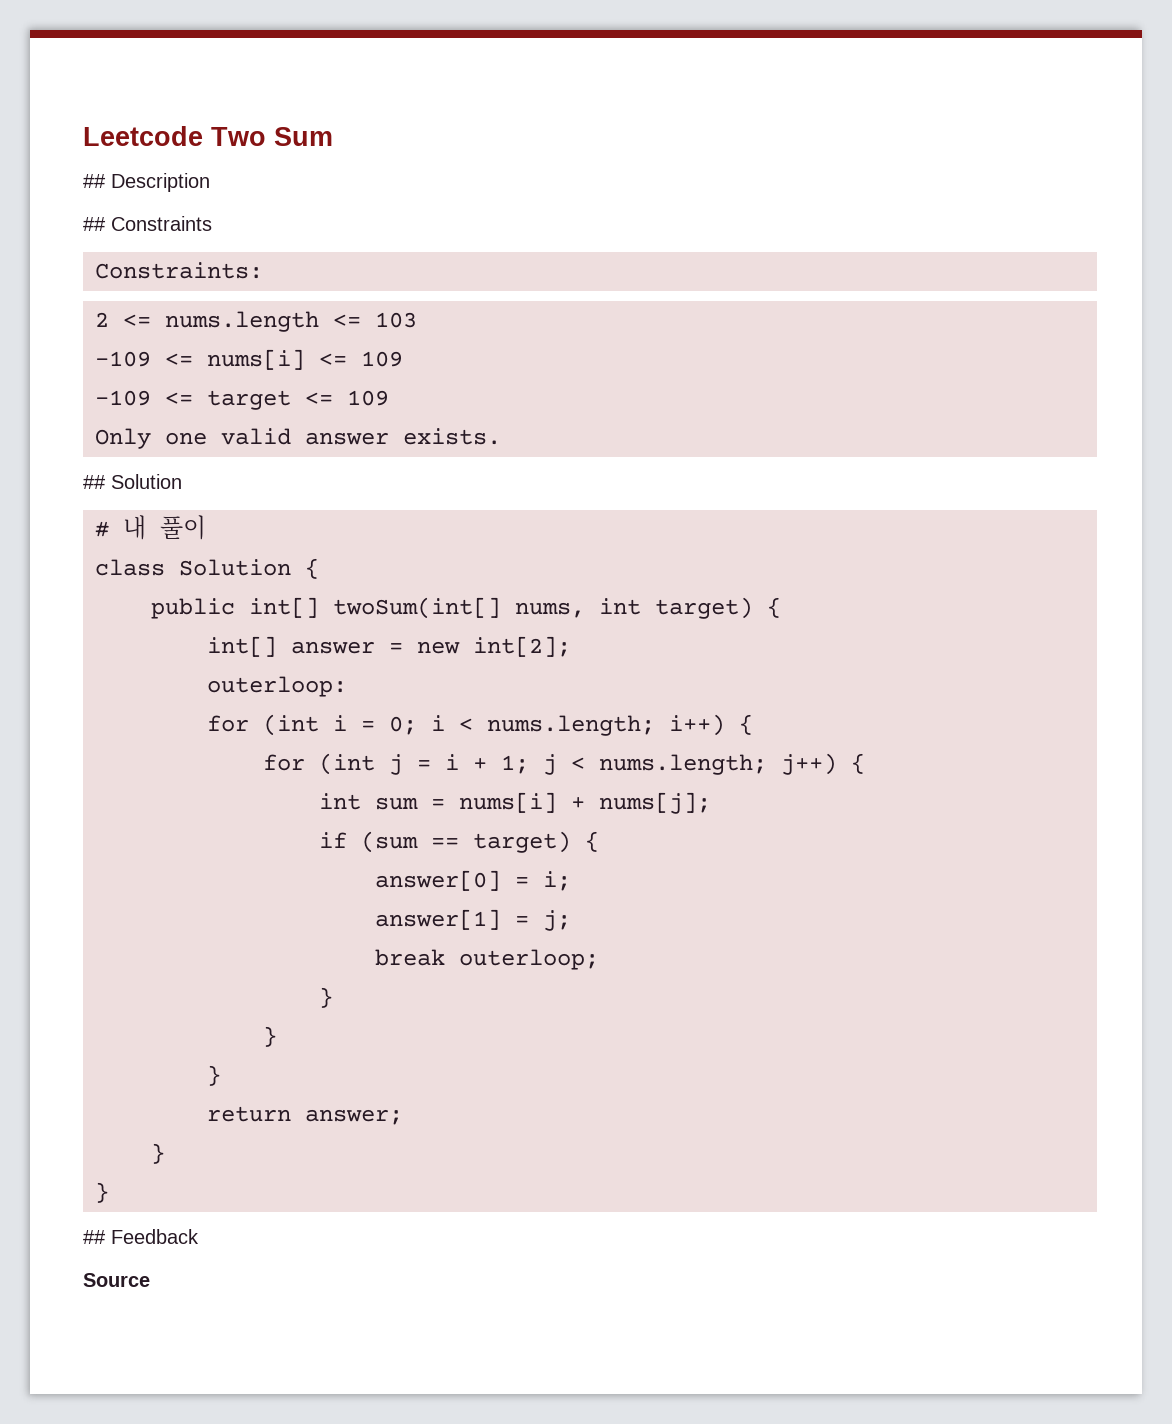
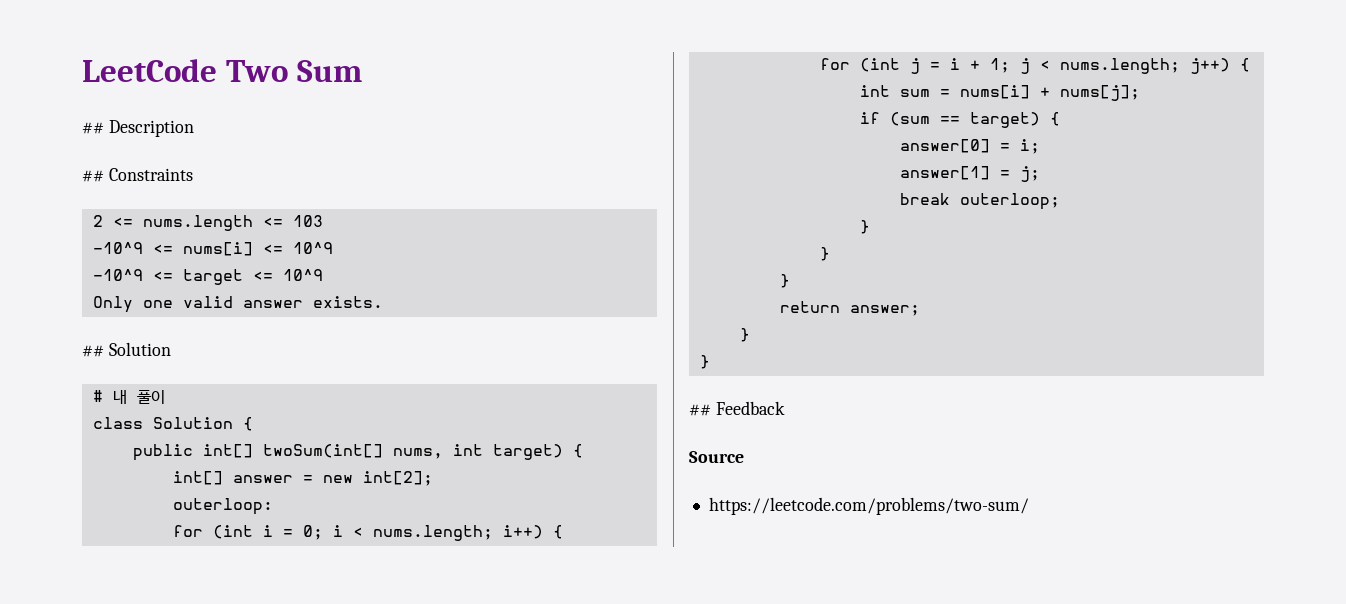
- Leetcode Two Sum
+ LeetCode Two Sum
- Constraints:
- -109 <= nums[i] <= 109
- -109 <= target <= 109
+ -10^9 <= nums[i] <= 10^9
+ -10^9 <= target <= 10^9
+ https://leetcode.com/problems/two-sum/

